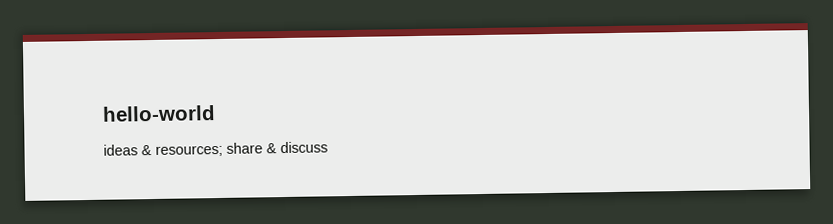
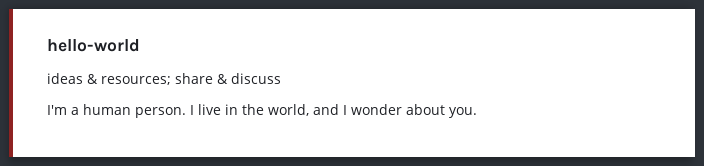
+ I'm a human person. I live in the world, and I wonder about you.

